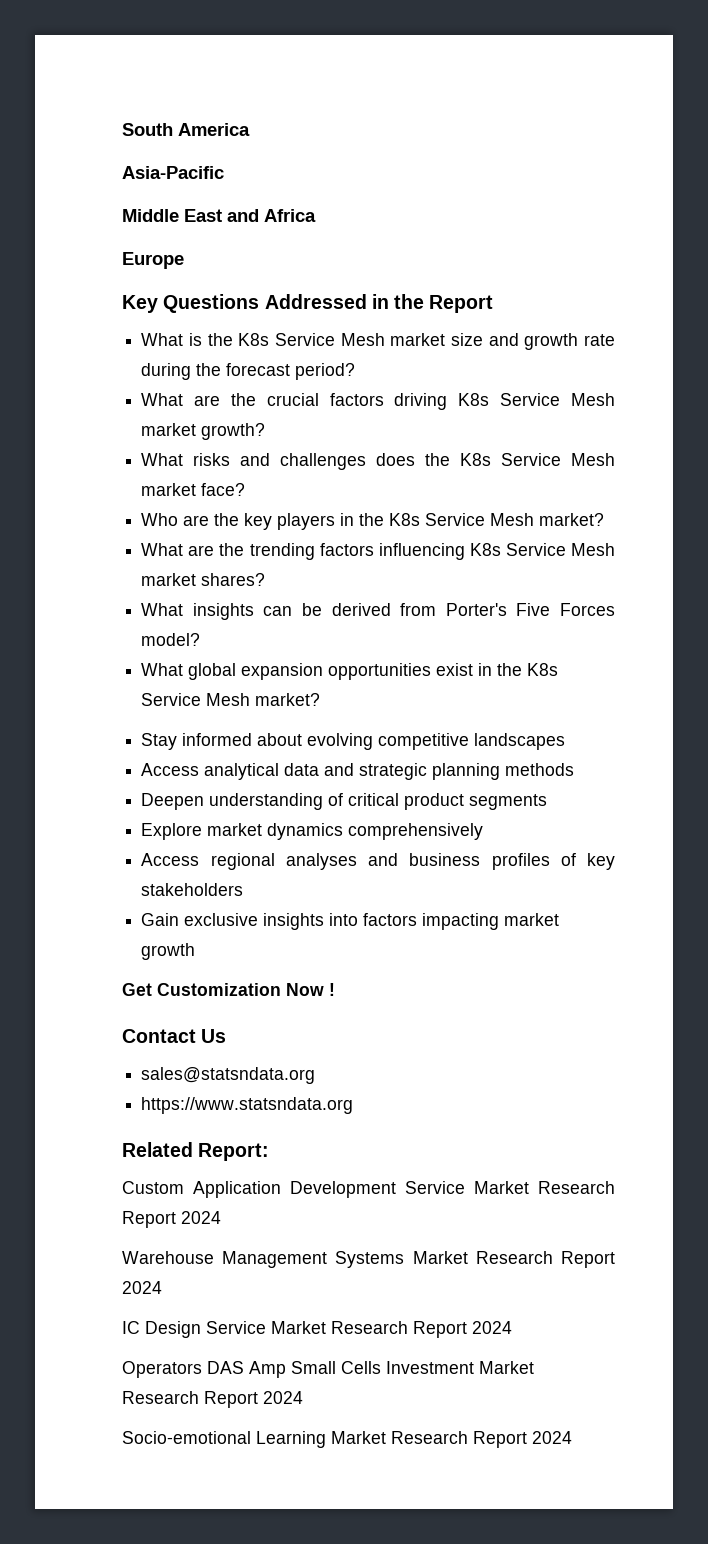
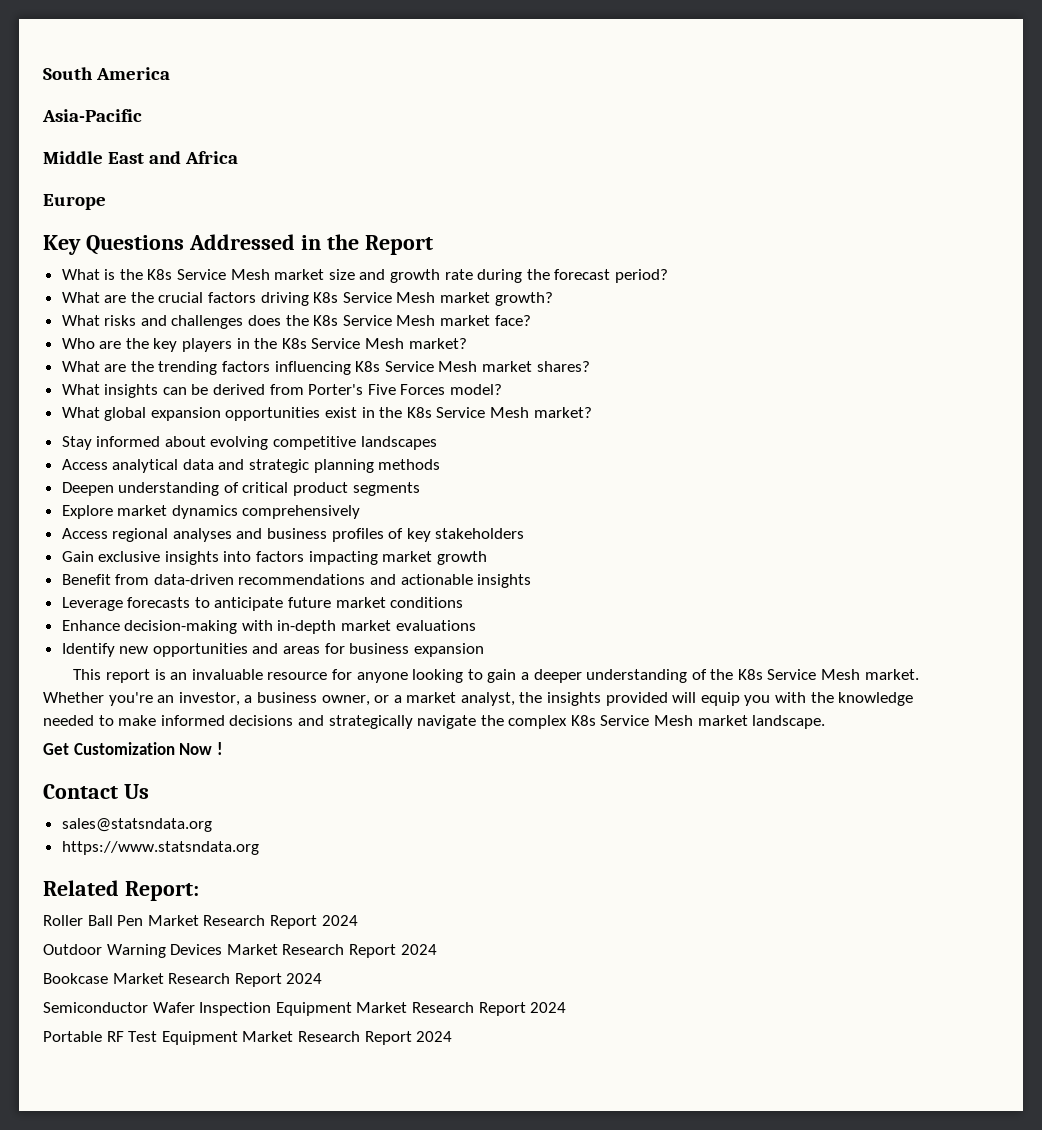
+ Benefit from data-driven recommendations and actionable insights
+ Leverage forecasts to anticipate future market conditions
+ Enhance decision-making with in-depth market evaluations
+ Identify new opportunities and areas for business expansion
+ This report is an invaluable resource for anyone looking to gain a deeper understanding of the K8s Service Mesh market. Whether you're an investor, a business owner, or a market analyst, the insights provided will equip you with the knowledge needed to make informed decisions and strategically navigate the complex K8s Service Mesh market landscape.
- Custom Application Development Service Market Research Report 2024
- Warehouse Management Systems Market Research Report 2024
- IC Design Service Market Research Report 2024
- Operators DAS Amp Small Cells Investment Market Research Report 2024
- Socio-emotional Learning Market Research Report 2024
+ Roller Ball Pen Market Research Report 2024
+ Outdoor Warning Devices Market Research Report 2024
+ Bookcase Market Research Report 2024
+ Semiconductor Wafer Inspection Equipment Market Research Report 2024
+ Portable RF Test Equipment Market Research Report 2024

